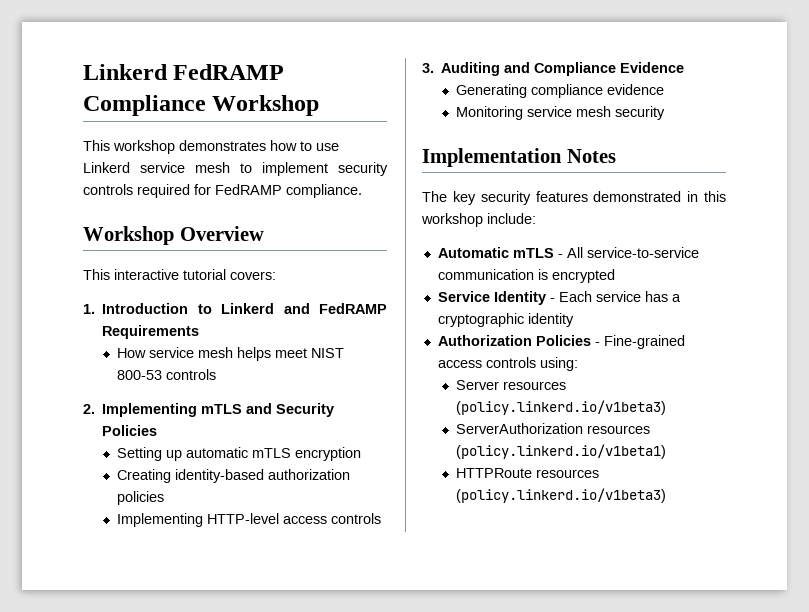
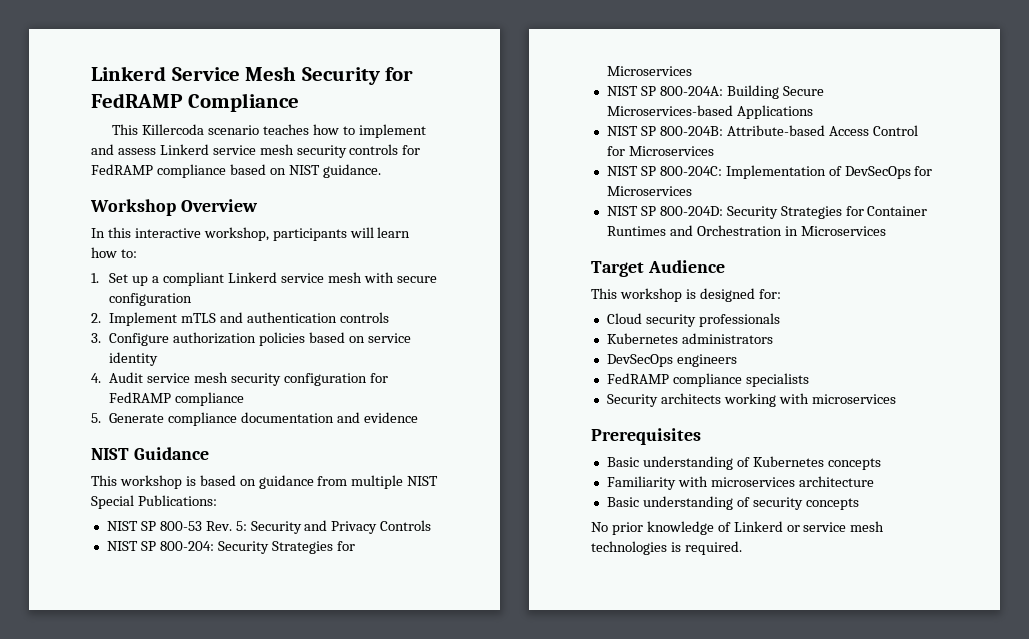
- Linkerd FedRAMP Compliance Workshop
- This workshop demonstrates how to use Linkerd service mesh to implement security controls required for FedRAMP compliance.
+ Linkerd Service Mesh Security for FedRAMP Compliance
+ This Killercoda scenario teaches how to implement and assess Linkerd service mesh security controls for FedRAMP compliance based on NIST guidance.
  Workshop Overview
- This interactive tutorial covers:
- 1. Introduction to Linkerd and FedRAMP Requirements
- How service mesh helps meet NIST 800-53 controls
- 2. Implementing mTLS and Security Policies
- Setting up automatic mTLS encryption
- Creating identity-based authorization policies
- Implementing HTTP-level access controls
- 3. Auditing and Compliance Evidence
- Generating compliance evidence
- Monitoring service mesh security
- Implementation Notes
- The key security features demonstrated in this workshop include:
- Automatic mTLS - All service-to-service communication is encrypted
- Service Identity - Each service has a cryptographic identity
- Authorization Policies - Fine-grained access controls using:
- Server resources (policy.linkerd.io/v1beta3)
- ServerAuthorization resources (policy.linkerd.io/v1beta1)
- HTTPRoute resources (policy.linkerd.io/v1beta3)
+ In this interactive workshop, participants will learn how to:
+ 1. Set up a compliant Linkerd service mesh with secure configuration
+ 2. Implement mTLS and authentication controls
+ 3. Configure authorization policies based on service identity
+ 4. Audit service mesh security configuration for FedRAMP compliance
+ 5. Generate compliance documentation and evidence
+ NIST Guidance
+ This workshop is based on guidance from multiple NIST Special Publications:
+ NIST SP 800-53 Rev. 5: Security and Privacy Controls
+ NIST SP 800-204: Security Strategies for Microservices
+ NIST SP 800-204A: Building Secure Microservices-based Applications
+ NIST SP 800-204B: Attribute-based Access Control for Microservices
+ NIST SP 800-204C: Implementation of DevSecOps for Microservices
+ NIST SP 800-204D: Security Strategies for Container Runtimes and Orchestration in Microservices
+ Target Audience
+ This workshop is designed for:
+ Cloud security professionals
+ Kubernetes administrators
+ DevSecOps engineers
+ FedRAMP compliance specialists
+ Security architects working with microservices
+ Prerequisites
+ Basic understanding of Kubernetes concepts
+ Familiarity with microservices architecture
+ Basic understanding of security concepts
+ No prior knowledge of Linkerd or service mesh technologies is required.

